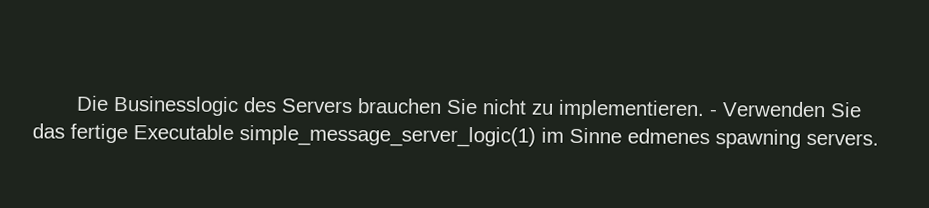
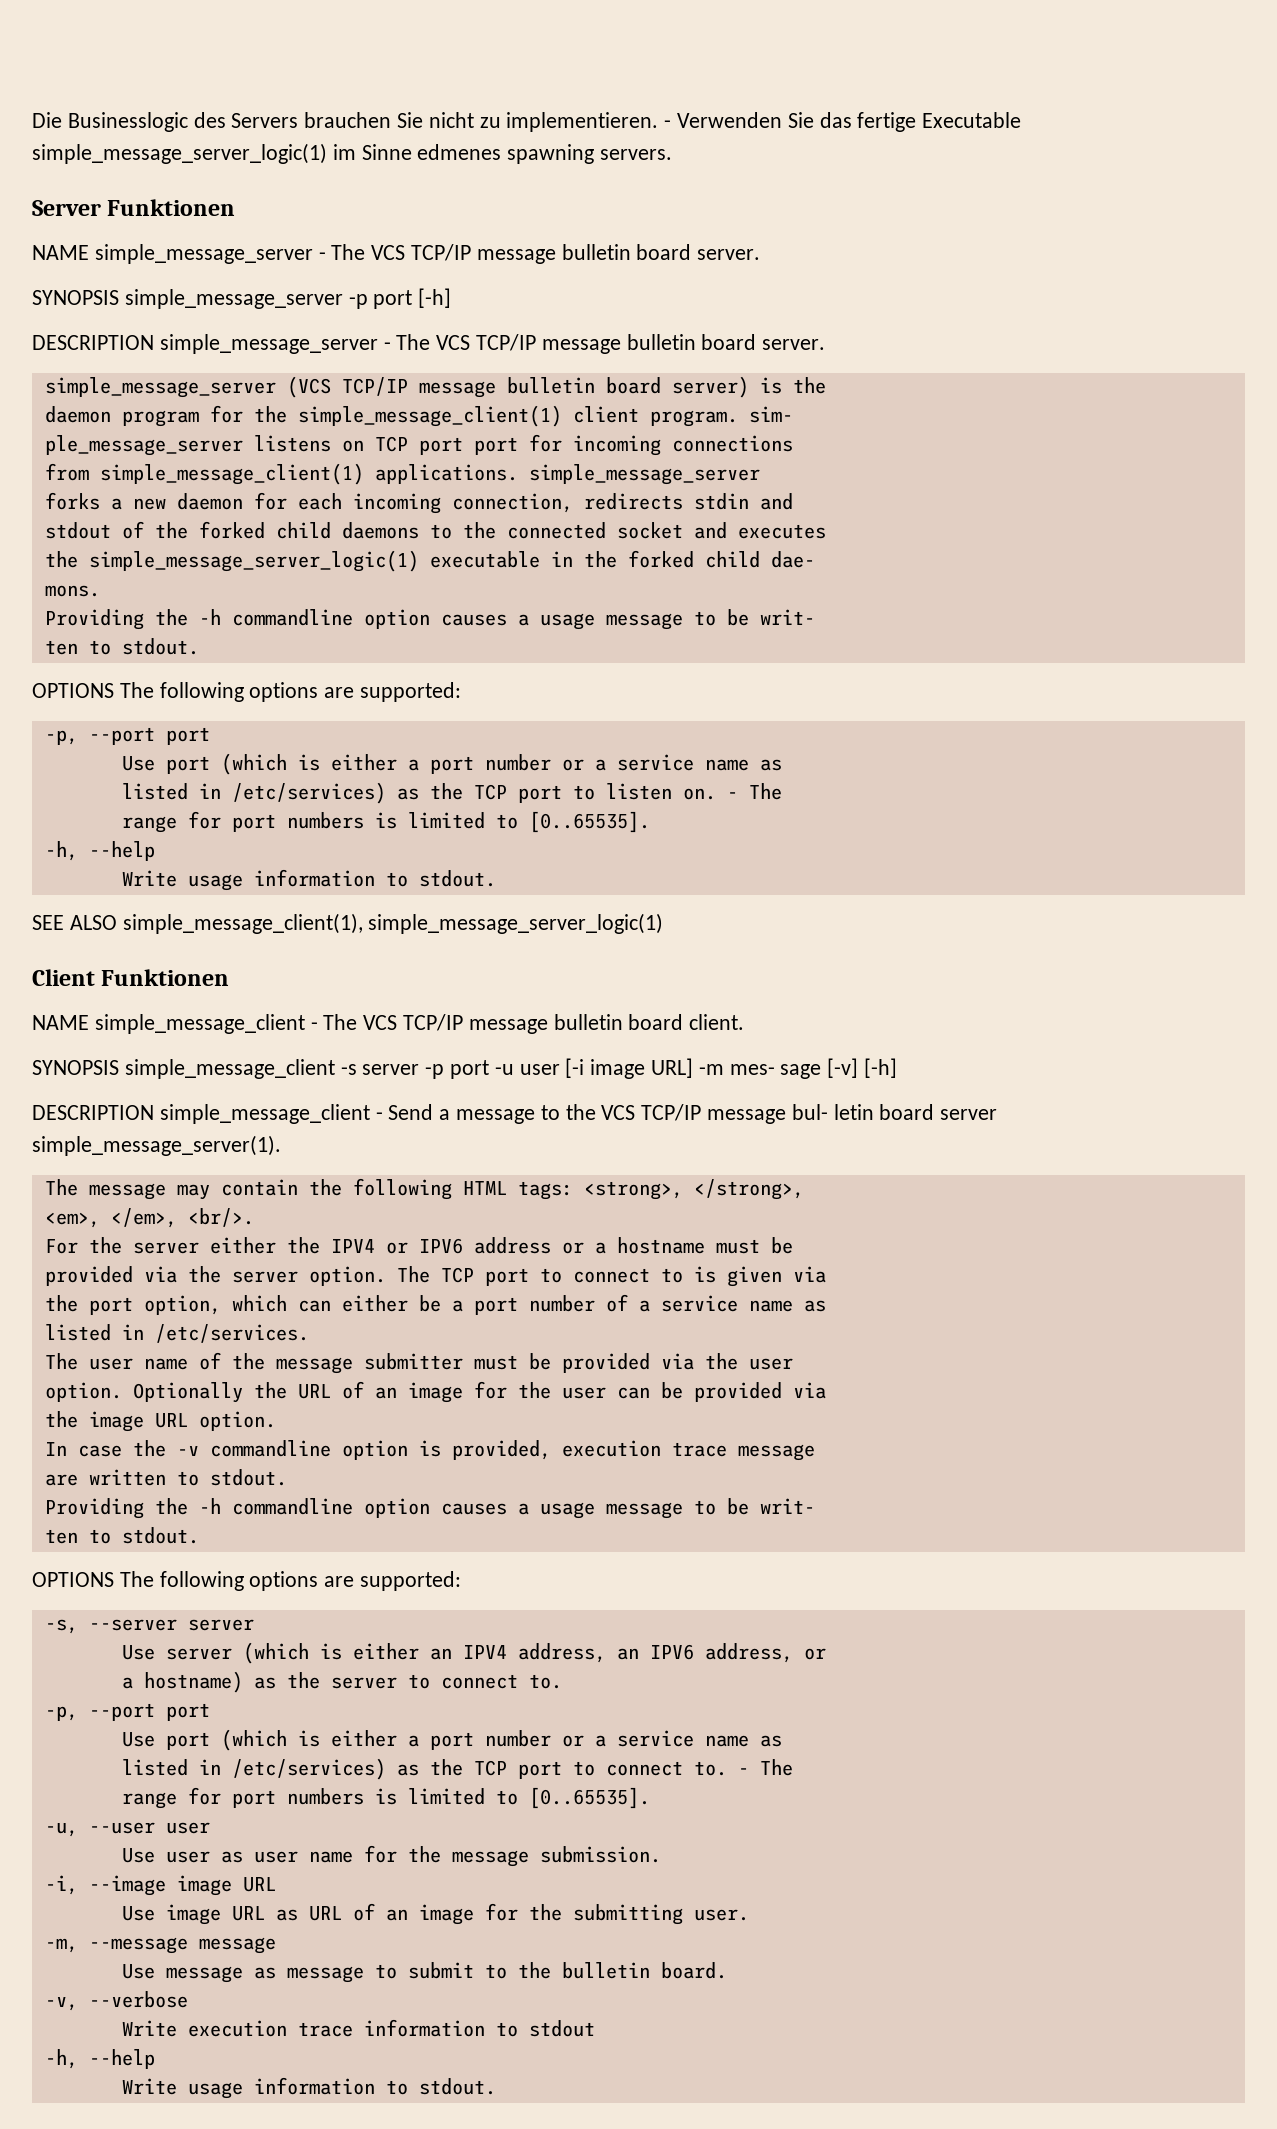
+ Server Funktionen
+ NAME simple_message_server - The VCS TCP/IP message bulletin board server.
+ SYNOPSIS simple_message_server -p port [-h]
+ DESCRIPTION simple_message_server - The VCS TCP/IP message bulletin board server.
+ simple_message_server (VCS TCP/IP message bulletin board server) is the
+ daemon program for the simple_message_client(1) client program. sim-
+ ple_message_server listens on TCP port port for incoming connections
+ from simple_message_client(1) applications. simple_message_server
+ forks a new daemon for each incoming connection, redirects stdin and
+ stdout of the forked child daemons to the connected socket and executes
+ the simple_message_server_logic(1) executable in the forked child dae-
+ mons.
+ Providing the -h commandline option causes a usage message to be writ-
+ ten to stdout.
+ OPTIONS The following options are supported:
+ -p, --port port
+ Use port (which is either a port number or a service name as
+ listed in /etc/services) as the TCP port to listen on. - The
+ range for port numbers is limited to [0..65535].
+ -h, --help
+ Write usage information to stdout.
+ SEE ALSO simple_message_client(1), simple_message_server_logic(1)
+ Client Funktionen
+ NAME simple_message_client - The VCS TCP/IP message bulletin board client.
+ SYNOPSIS simple_message_client -s server -p port -u user [-i image URL] -m mes- sage [-v] [-h]
+ DESCRIPTION simple_message_client - Send a message to the VCS TCP/IP message bul- letin board server simple_message_server(1).
+ The message may contain the following HTML tags: <strong>, </strong>,
+ <em>, </em>, <br/>.
+ For the server either the IPV4 or IPV6 address or a hostname must be
+ provided via the server option. The TCP port to connect to is given via
+ the port option, which can either be a port number of a service name as
+ listed in /etc/services.
+ The user name of the message submitter must be provided via the user
+ option. Optionally the URL of an image for the user can be provided via
+ the image URL option.
+ In case the -v commandline option is provided, execution trace message
+ are written to stdout.
+ Providing the -h commandline option causes a usage message to be writ-
+ ten to stdout.
+ OPTIONS The following options are supported:
+ -s, --server server
+ Use server (which is either an IPV4 address, an IPV6 address, or
+ a hostname) as the server to connect to.
+ -p, --port port
+ Use port (which is either a port number or a service name as
+ listed in /etc/services) as the TCP port to connect to. - The
+ range for port numbers is limited to [0..65535].
+ -u, --user user
+ Use user as user name for the message submission.
+ -i, --image image URL
+ Use image URL as URL of an image for the submitting user.
+ -m, --message message
+ Use message as message to submit to the bulletin board.
+ -v, --verbose
+ Write execution trace information to stdout
+ -h, --help
+ Write usage information to stdout.

